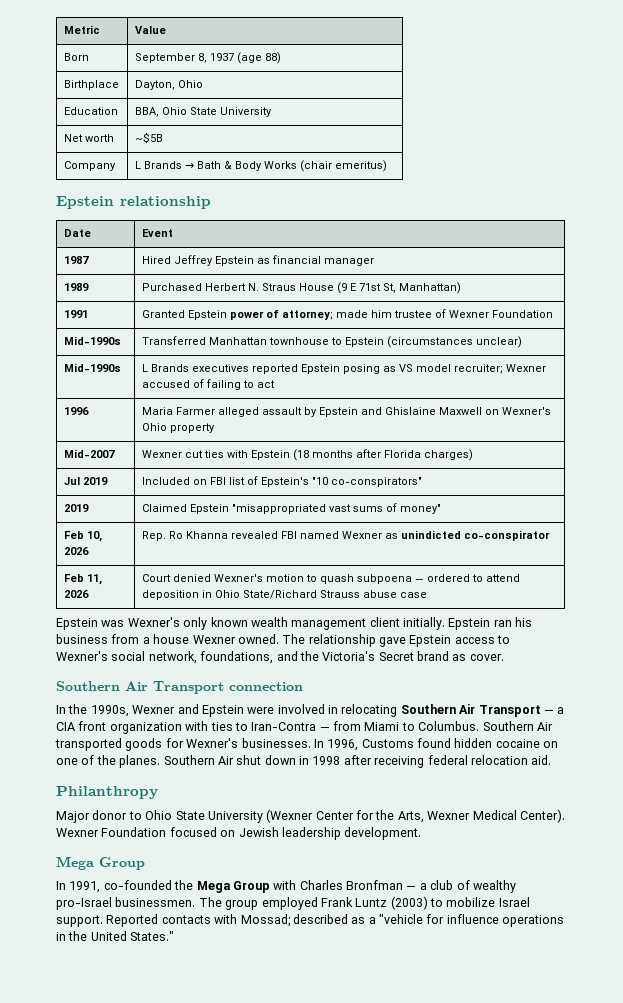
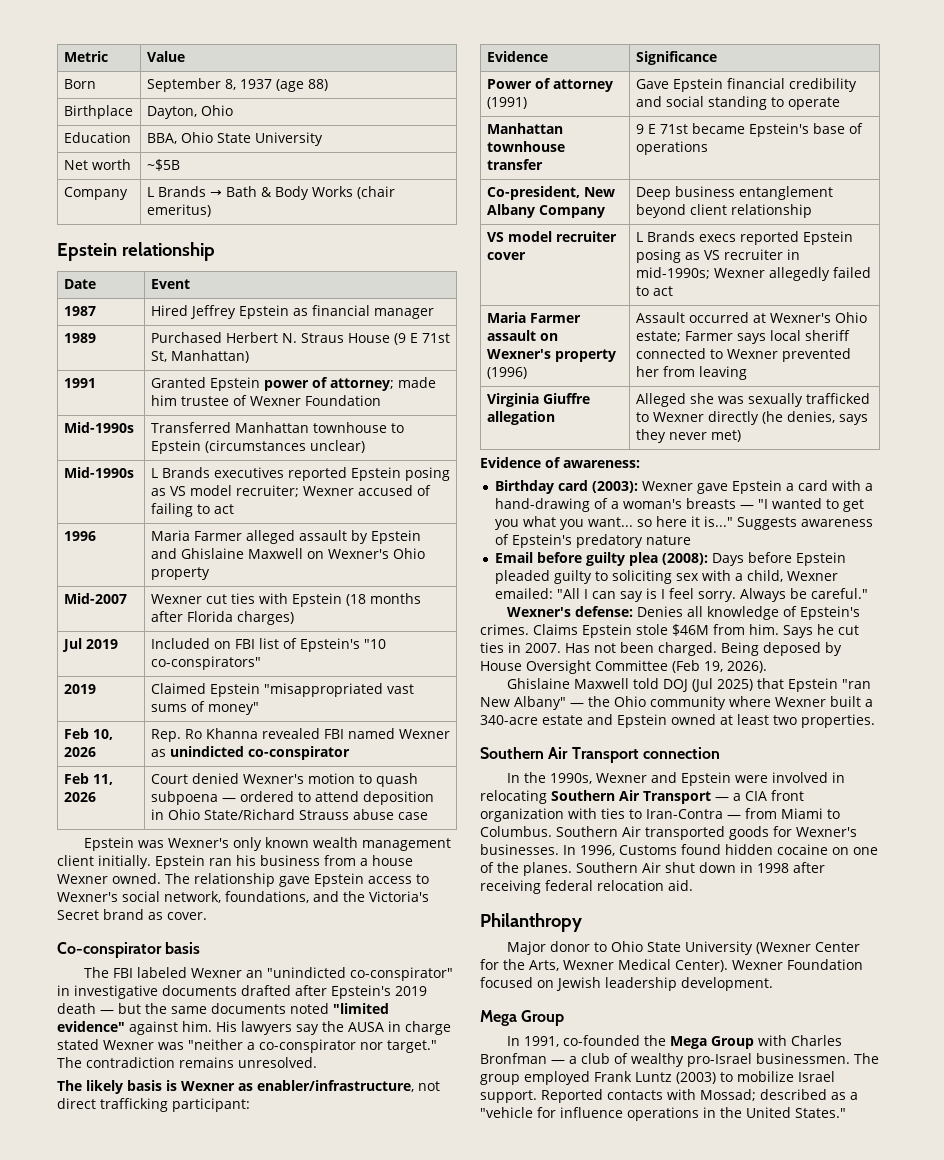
+ Co-conspirator basis
+ The FBI labeled Wexner an "unindicted co-conspirator" in investigative documents drafted after Epstein's 2019 death — but the same documents noted "limited evidence" against him. His lawyers say the AUSA in charge stated Wexner was "neither a co-conspirator nor target." The contradiction remains unresolved.
+ The likely basis is Wexner as enabler/infrastructure, not direct trafficking participant:
+ Evidence | Significance
+ Power of attorney (1991) | Gave Epstein financial credibility and social standing to operate
+ Manhattan townhouse transfer | 9 E 71st became Epstein's base of operations
+ Co-president, New Albany Company | Deep business entanglement beyond client relationship
+ VS model recruiter cover | L Brands execs reported Epstein posing as VS recruiter in mid-1990s; Wexner allegedly failed to act
+ Maria Farmer assault on Wexner's property (1996) | Assault occurred at Wexner's Ohio estate; Farmer says local sheriff connected to Wexner prevented her from leaving
+ Virginia Giuffre allegation | Alleged she was sexually trafficked to Wexner directly (he denies, says they never met)
+ Evidence of awareness:
+ Birthday card (2003): Wexner gave Epstein a card with a hand-drawing of a woman's breasts — "I wanted to get you what you want... so here it is..." Suggests awareness of Epstein's predatory nature
+ Email before guilty plea (2008): Days before Epstein pleaded guilty to soliciting sex with a child, Wexner emailed: "All I can say is I feel sorry. Always be careful."
+ Wexner's defense: Denies all knowledge of Epstein's crimes. Claims Epstein stole $46M from him. Says he cut ties in 2007. Has not been charged. Being deposed by House Oversight Committee (Feb 19, 2026).
+ Ghislaine Maxwell told DOJ (Jul 2025) that Epstein "ran New Albany" — the Ohio community where Wexner built a 340-acre estate and Epstein owned at least two properties.

